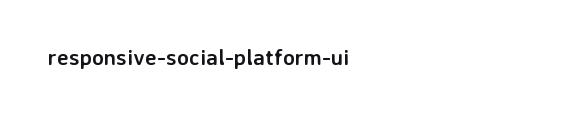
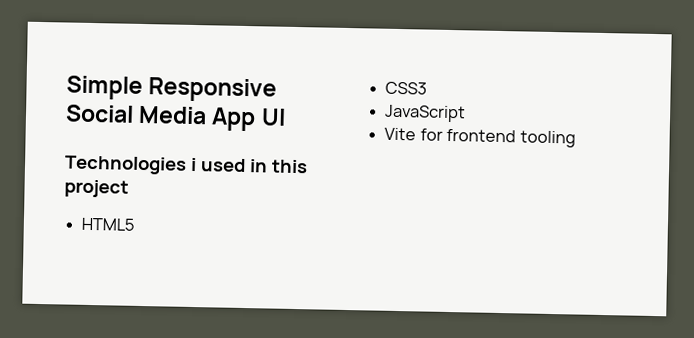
- responsive-social-platform-ui
+ Simple Responsive Social Media App UI
+ Technologies i used in this project
+ HTML5
+ CSS3
+ JavaScript
+ Vite for frontend tooling

